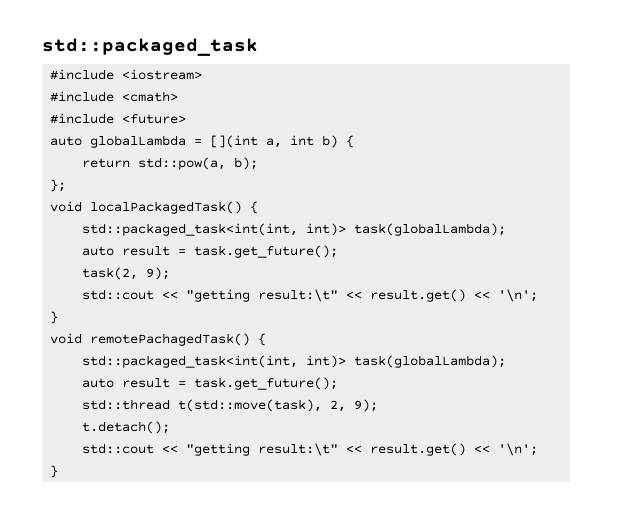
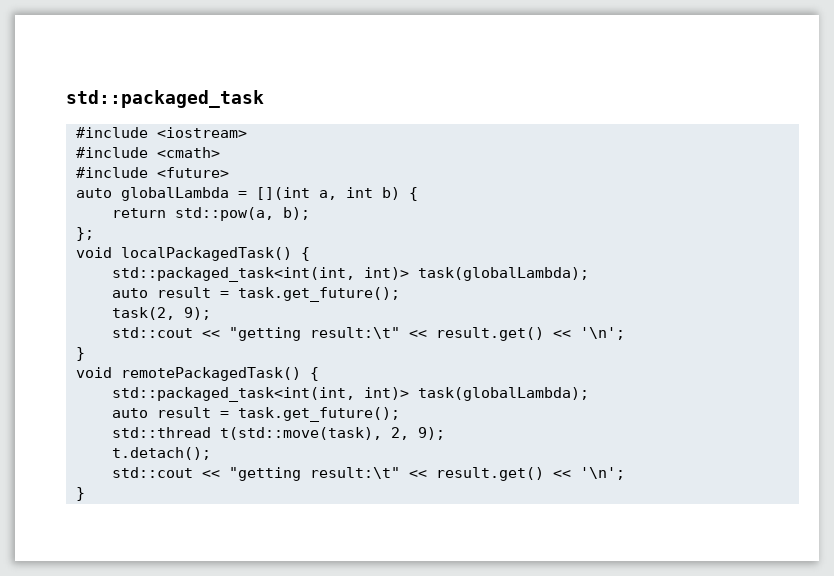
- void remotePachagedTask() {
+ void remotePackagedTask() {

